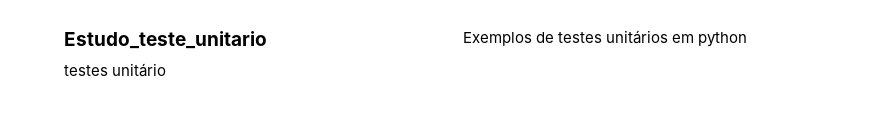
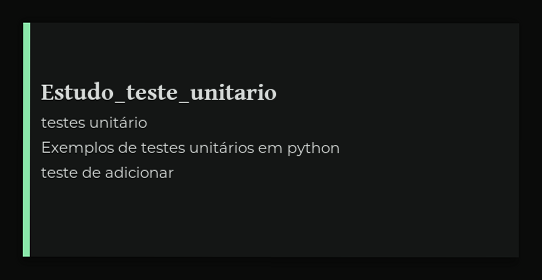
+ teste de adicionar

